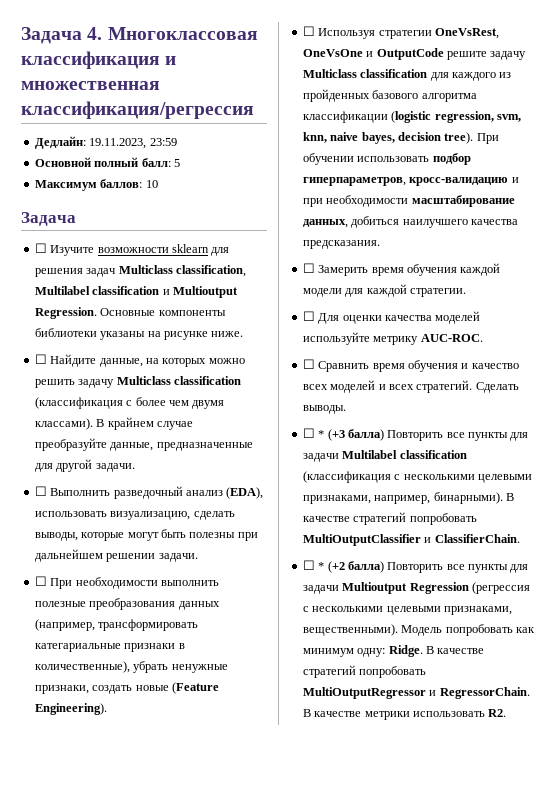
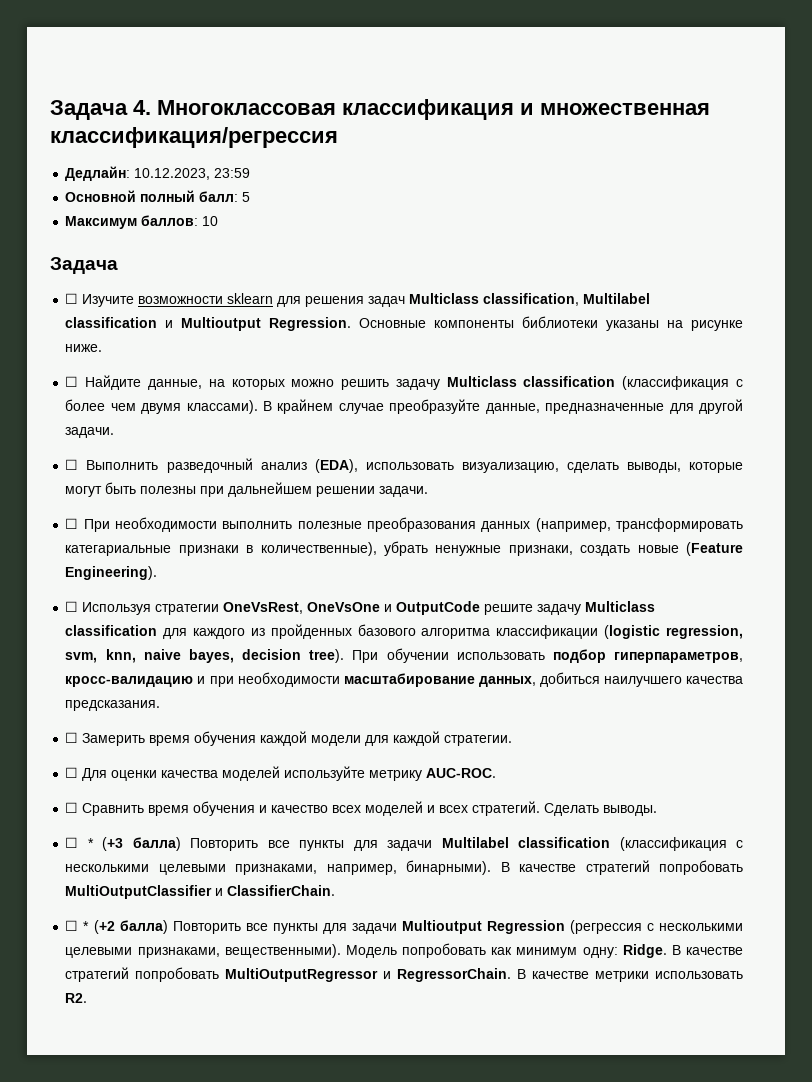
- Дедлайн: 19.11.2023, 23:59
+ Дедлайн: 10.12.2023, 23:59

